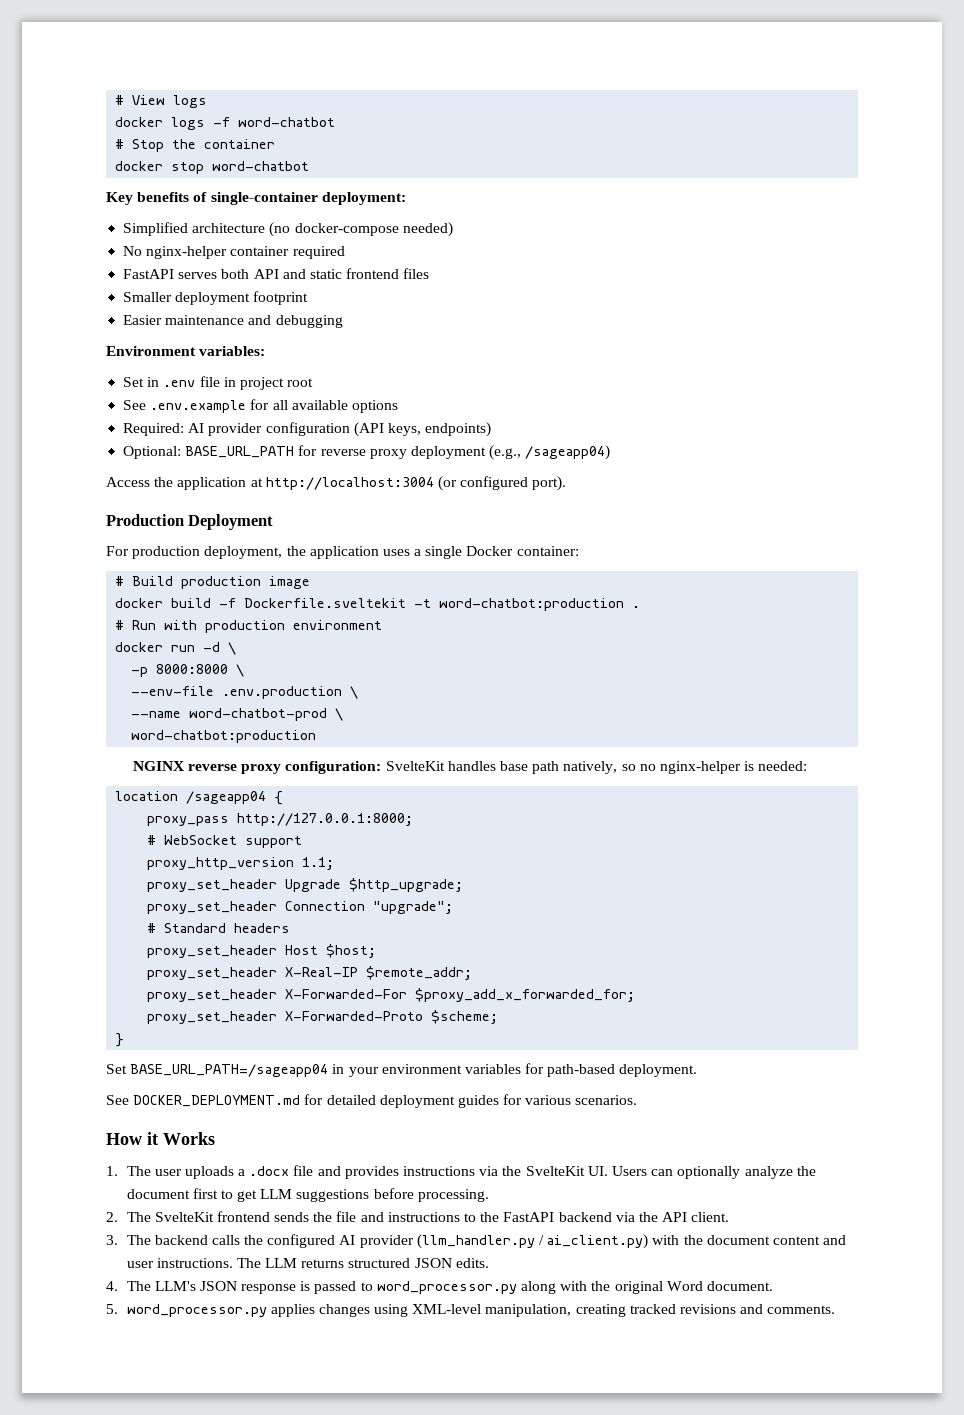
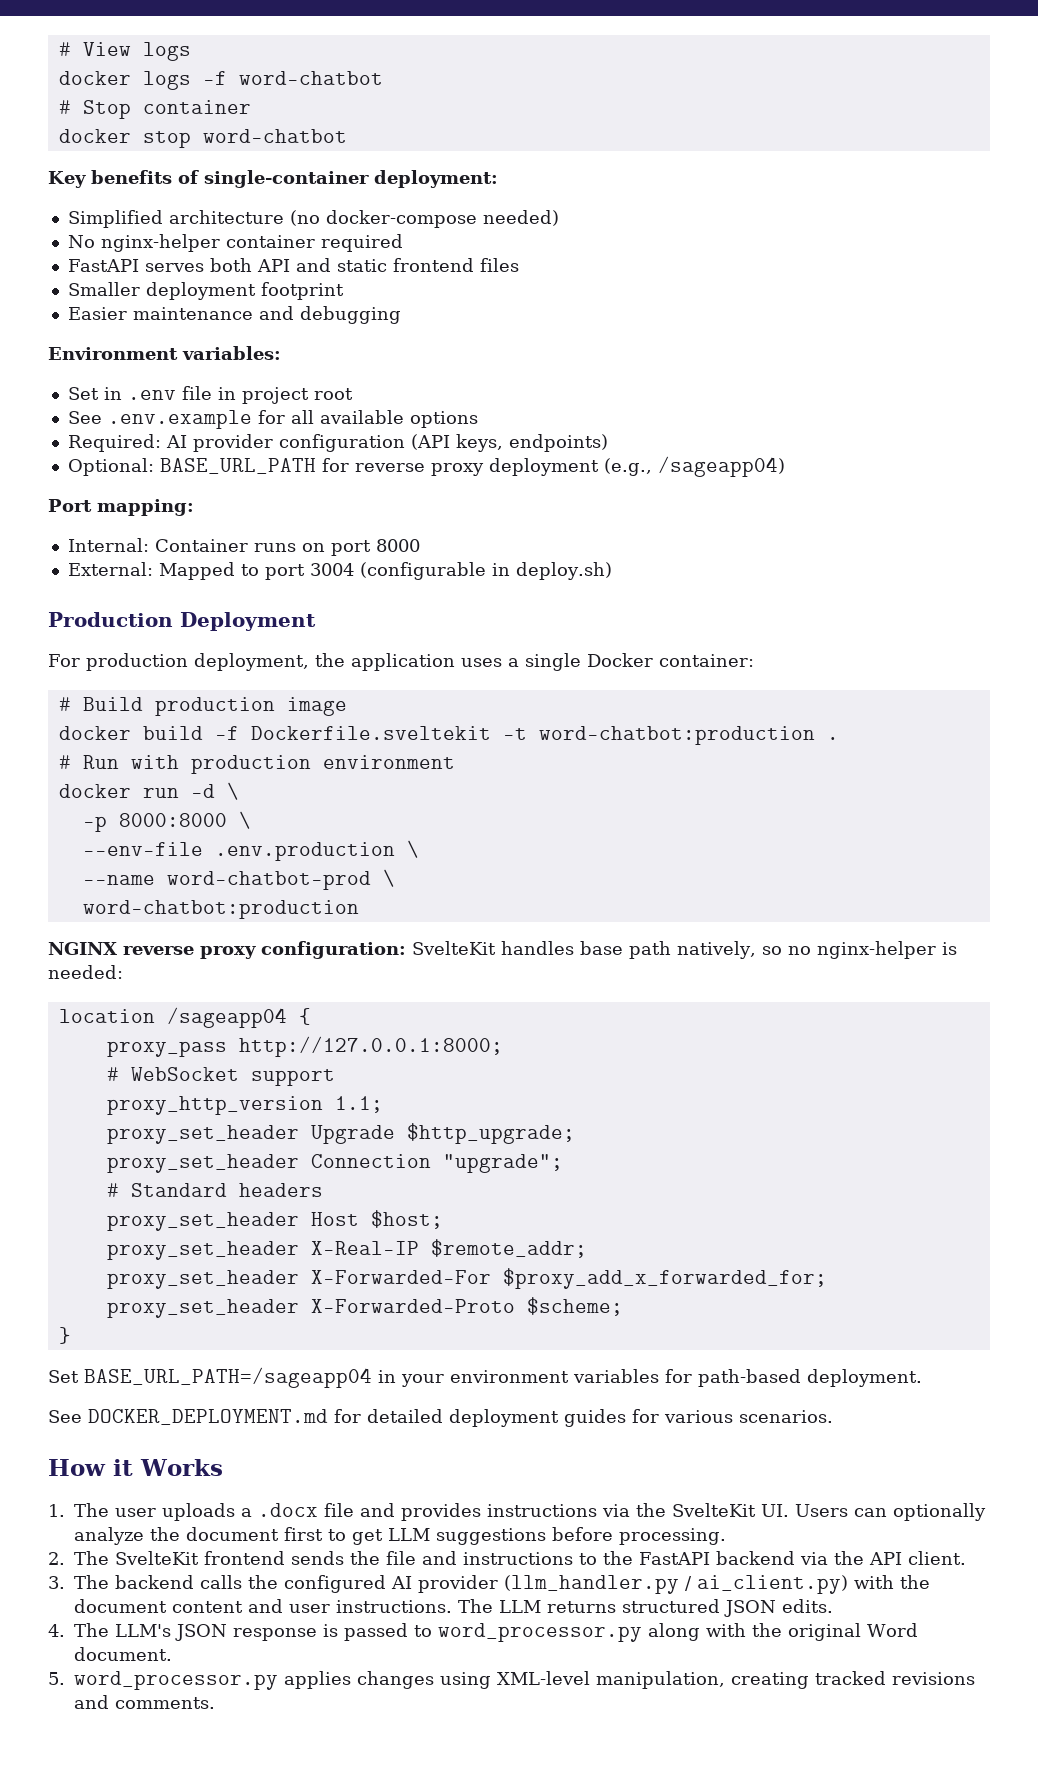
- # Stop the container
+ # Stop container
- Access the application at http://localhost:3004 (or configured port).
+ Port mapping:
+ Internal: Container runs on port 8000
+ External: Mapped to port 3004 (configurable in deploy.sh)

